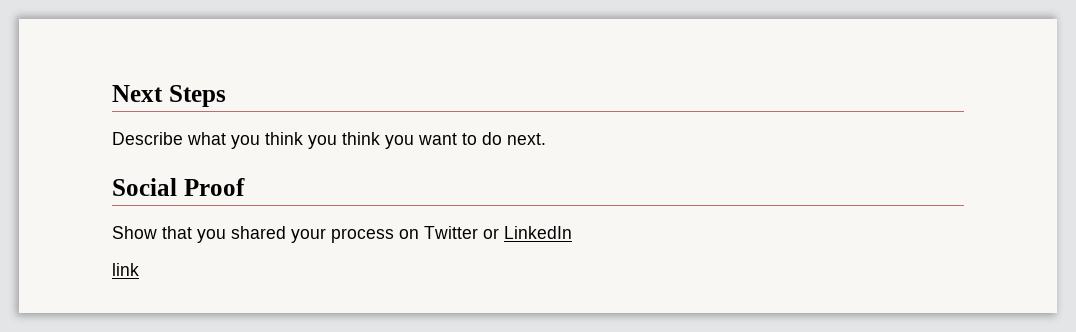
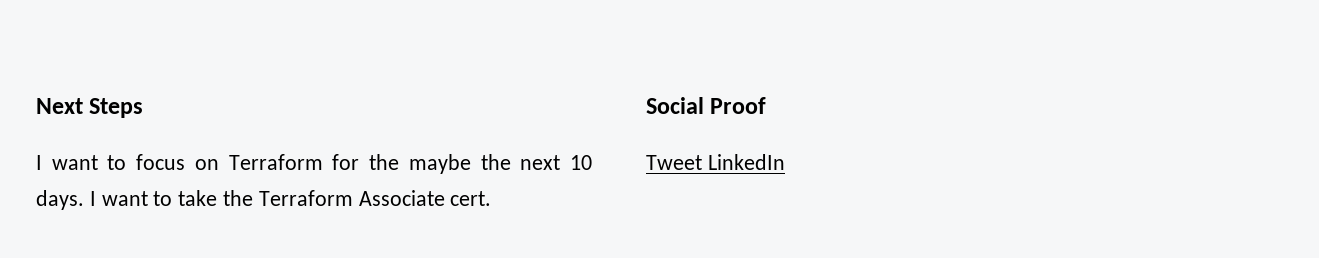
- Describe what you think you think you want to do next.
+ I want to focus on Terraform for the maybe the next 10 days. I want to take the Terraform Associate cert.
  Social Proof
- Show that you shared your process on Twitter or LinkedIn
+ Tweet LinkedIn
- link

